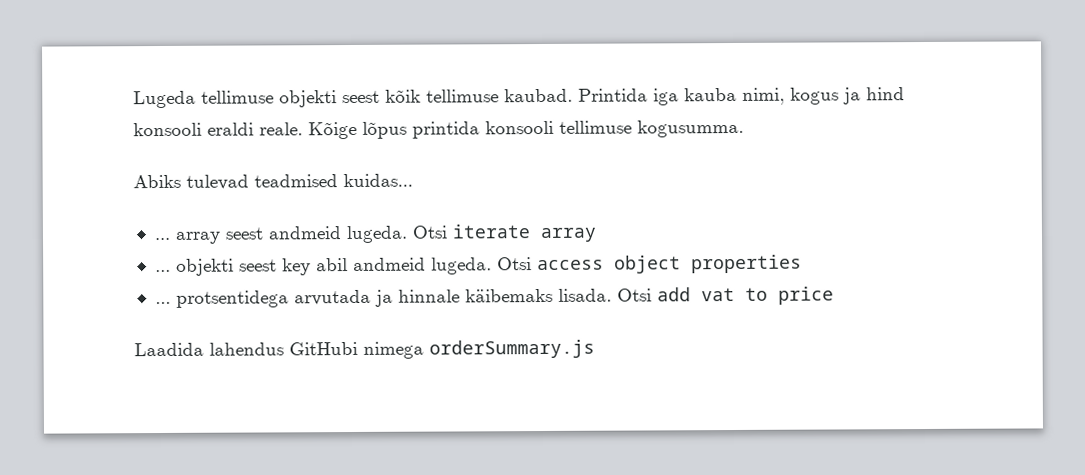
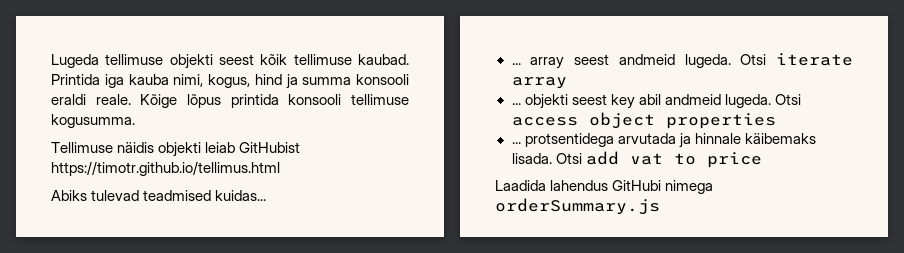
- Printida iga kauba nimi, kogus ja hind konsooli eraldi reale.
+ Printida iga kauba nimi, kogus, hind ja summa konsooli eraldi reale.
+ Tellimuse näidis objekti leiab GitHubist https://timotr.github.io/tellimus.html

